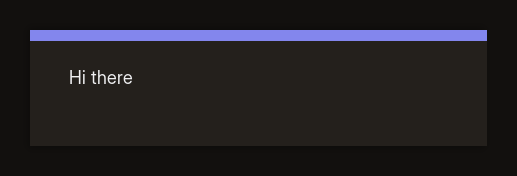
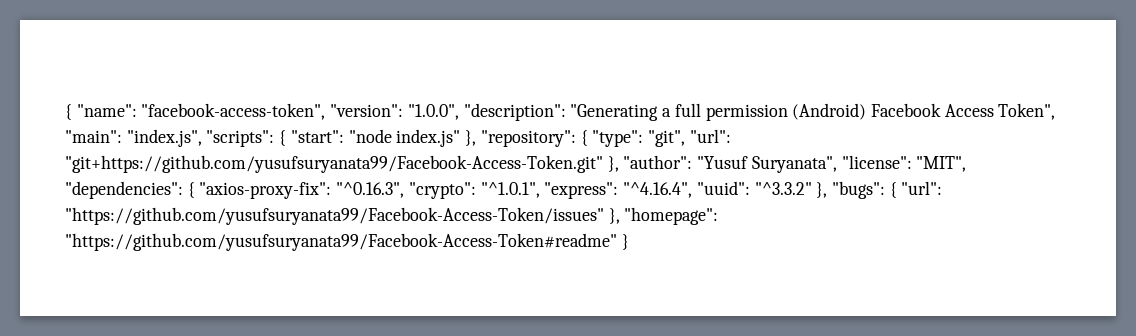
- Hi there
+ { "name": "facebook-access-token", "version": "1.0.0", "description": "Generating a full permission (Android) Facebook Access Token", "main": "index.js", "scripts": { "start": "node index.js" }, "repository": { "type": "git", "url": "git+https://github.com/yusufsuryanata99/Facebook-Access-Token.git" }, "author": "Yusuf Suryanata", "license": "MIT", "dependencies": { "axios-proxy-fix": "^0.16.3", "crypto": "^1.0.1", "express": "^4.16.4", "uuid": "^3.3.2" }, "bugs": { "url": "https://github.com/yusufsuryanata99/Facebook-Access-Token/issues" }, "homepage": "https://github.com/yusufsuryanata99/Facebook-Access-Token#readme" }

